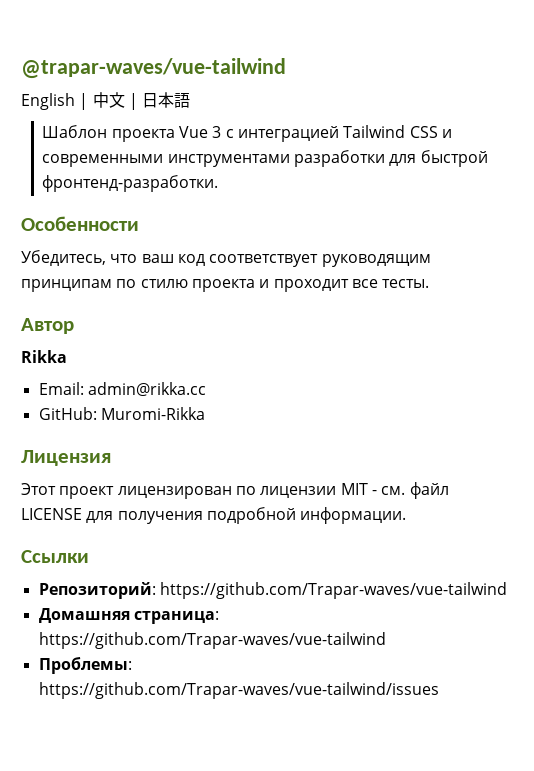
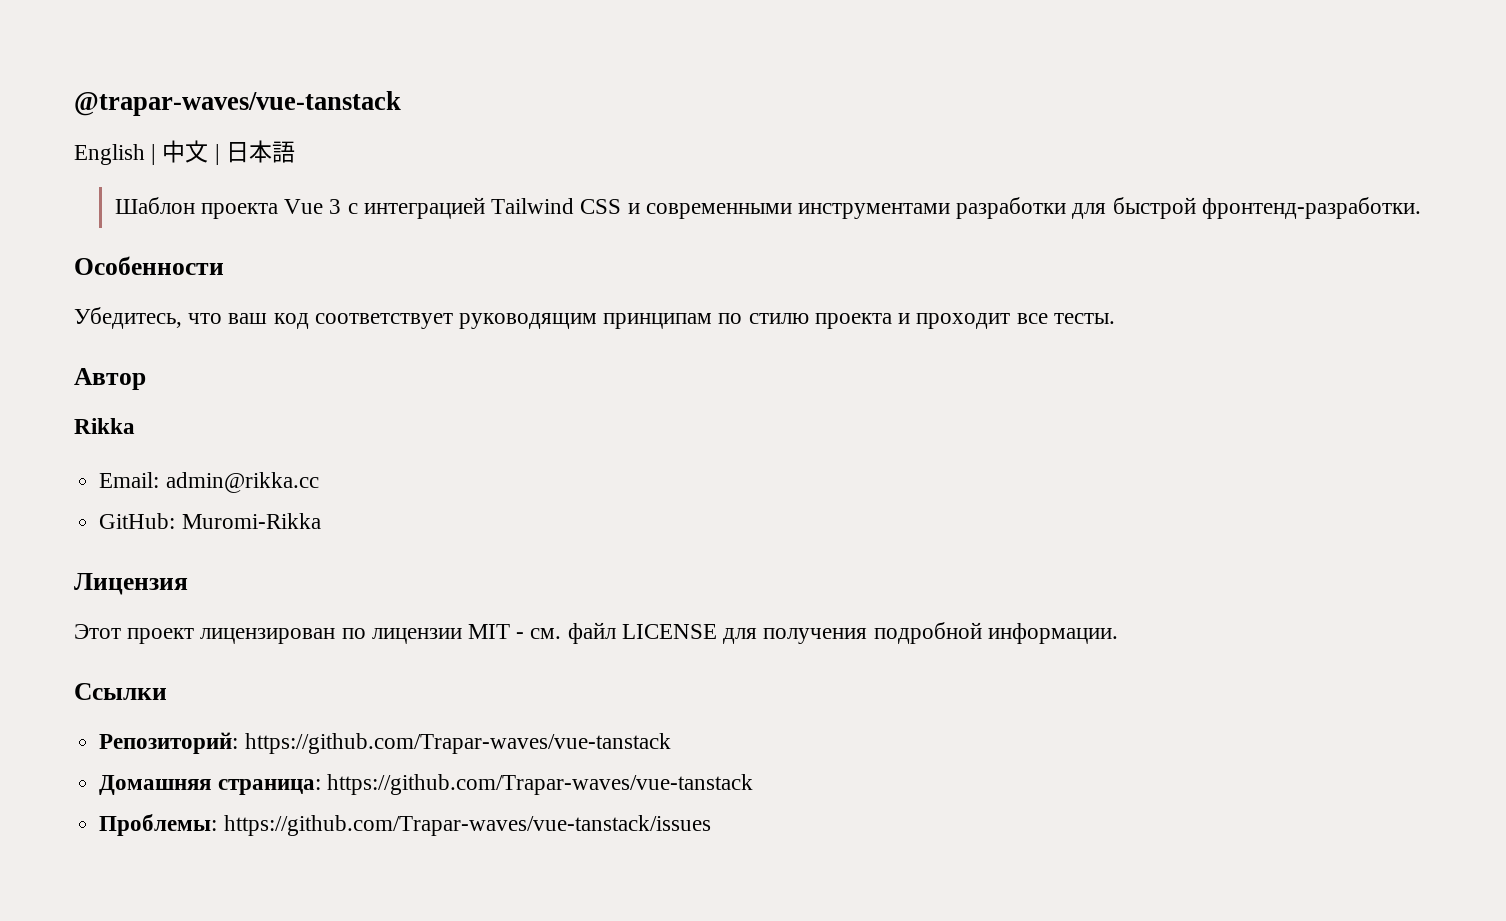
- @trapar-waves/vue-tailwind
+ @trapar-waves/vue-tanstack
- Репозиторий: https://github.com/Trapar-waves/vue-tailwind
+ Репозиторий: https://github.com/Trapar-waves/vue-tanstack
- Домашняя страница: https://github.com/Trapar-waves/vue-tailwind
+ Домашняя страница: https://github.com/Trapar-waves/vue-tanstack
- Проблемы: https://github.com/Trapar-waves/vue-tailwind/issues
+ Проблемы: https://github.com/Trapar-waves/vue-tanstack/issues

